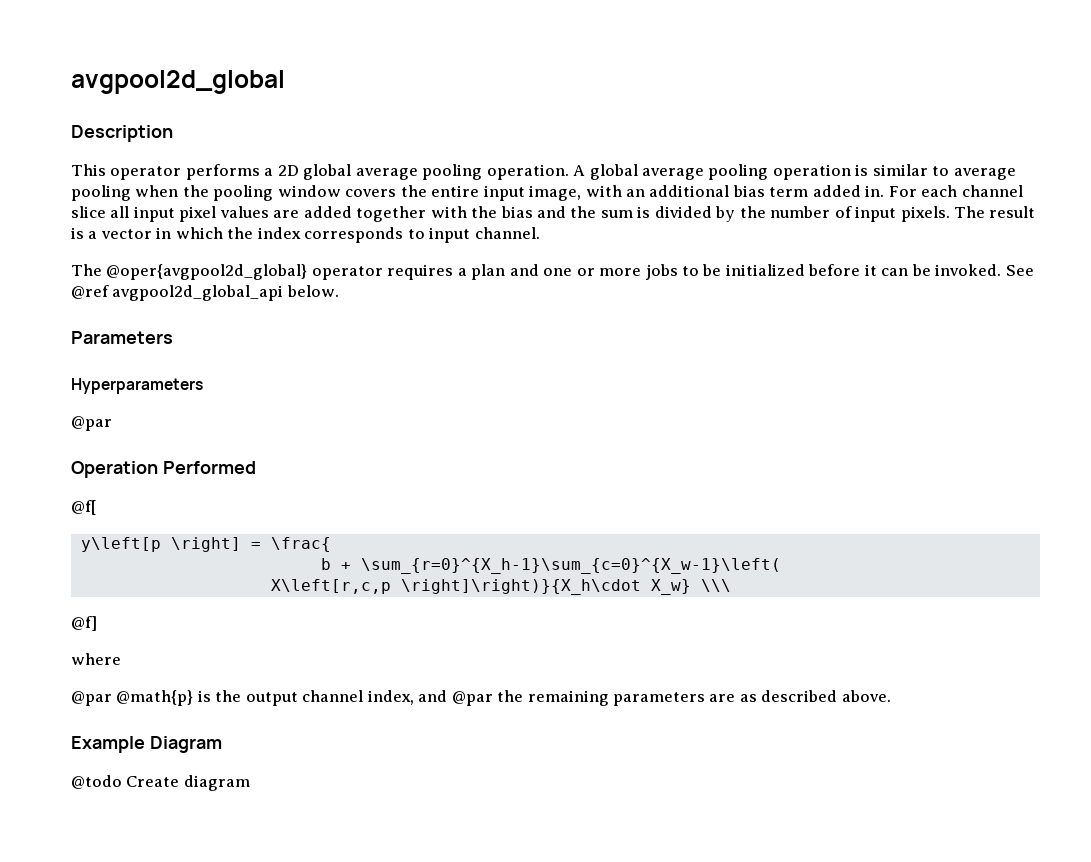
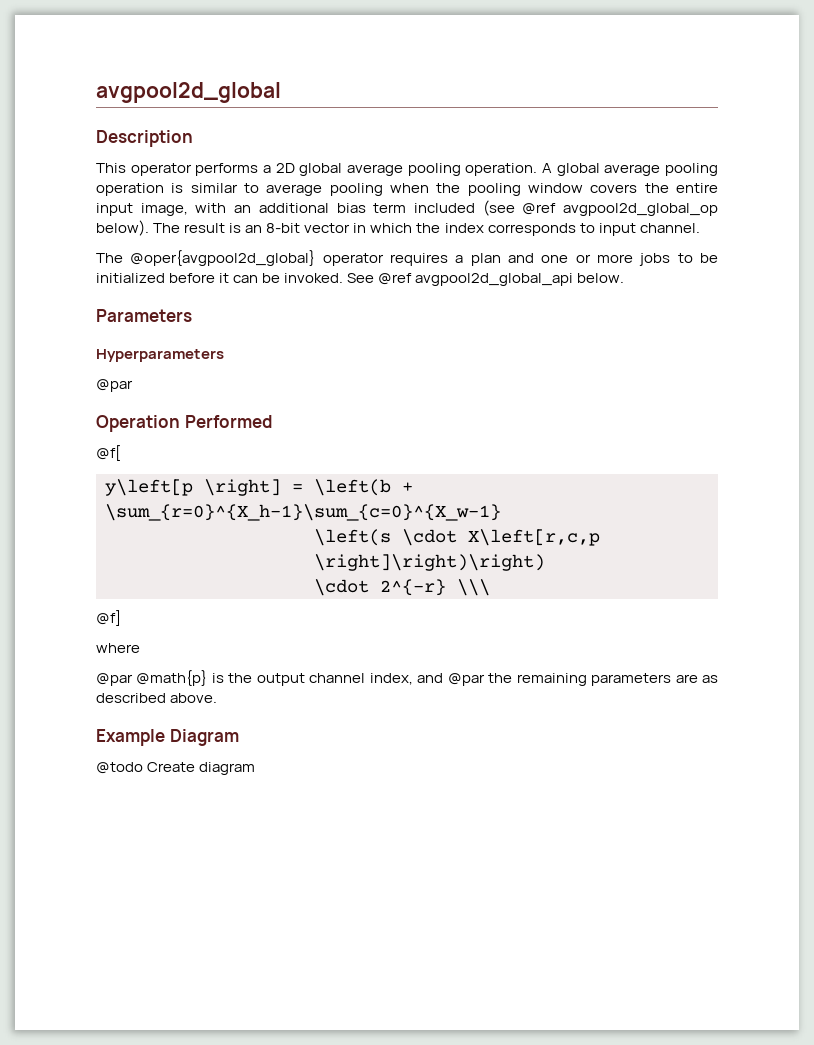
- A global average pooling operation is similar to average pooling when the pooling window covers the entire input image, with an additional bias term added in. For each channel slice all input pixel values are added together with the bias and the sum is divided by the number of input pixels.
+ A global average pooling operation is similar to average pooling when the pooling window covers the entire input image, with an additional bias term included (see @ref avgpool2d_global_op below).
- The result is a vector in which the index corresponds to input channel.
+ The result is an 8-bit vector in which the index corresponds to input channel.
- y\left[p \right] = \frac{
- b + \sum_{r=0}^{X_h-1}\sum_{c=0}^{X_w-1}\left(
- X\left[r,c,p \right]\right)}{X_h\cdot X_w} \\\
+ y\left[p \right] = \left(b + \sum_{r=0}^{X_h-1}\sum_{c=0}^{X_w-1}
+ \left(s \cdot X\left[r,c,p \right]\right)\right)
+ \cdot 2^{-r} \\\

